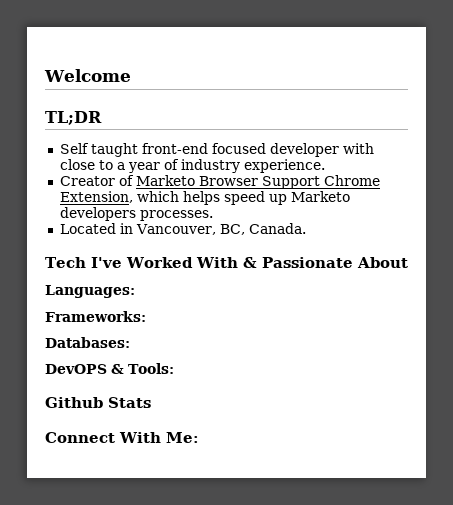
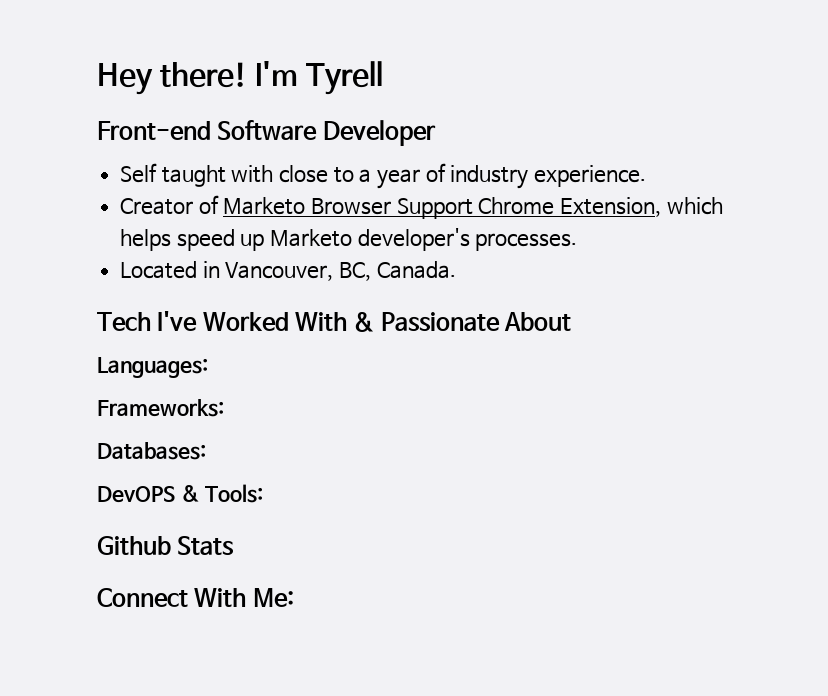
- Welcome
- TL;DR
+ Hey there! I'm Tyrell
+ Front-end Software Developer
- Self taught front-end focused developer with close to a year of industry experience.
+ Self taught with close to a year of industry experience.
- Creator of Marketo Browser Support Chrome Extension, which helps speed up Marketo developers processes.
+ Creator of Marketo Browser Support Chrome Extension, which helps speed up Marketo developer's processes.

